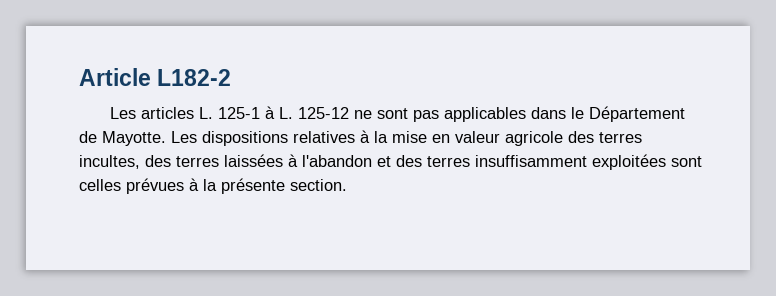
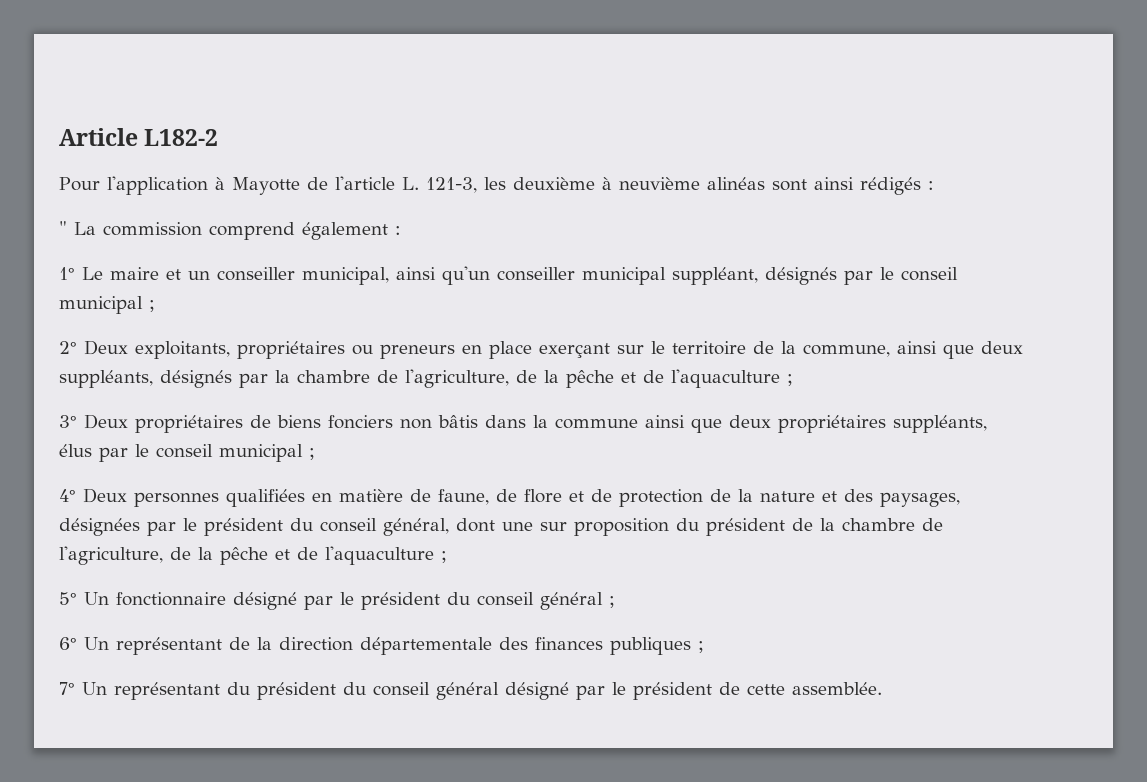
- Les articles L. 125-1 à L. 125-12 ne sont pas applicables dans le Département de Mayotte. Les dispositions relatives à la mise en valeur agricole des terres incultes, des terres laissées à l'abandon et des terres insuffisamment exploitées sont celles prévues à la présente section.
+ Pour l'application à Mayotte de l'article L. 121-3, les deuxième à neuvième alinéas sont ainsi rédigés :
+ " La commission comprend également :
+ 1° Le maire et un conseiller municipal, ainsi qu'un conseiller municipal suppléant, désignés par le conseil municipal ;
+ 2° Deux exploitants, propriétaires ou preneurs en place exerçant sur le territoire de la commune, ainsi que deux suppléants, désignés par la chambre de l'agriculture, de la pêche et de l'aquaculture ;
+ 3° Deux propriétaires de biens fonciers non bâtis dans la commune ainsi que deux propriétaires suppléants, élus par le conseil municipal ;
+ 4° Deux personnes qualifiées en matière de faune, de flore et de protection de la nature et des paysages, désignées par le président du conseil général, dont une sur proposition du président de la chambre de l'agriculture, de la pêche et de l'aquaculture ;
+ 5° Un fonctionnaire désigné par le président du conseil général ;
+ 6° Un représentant de la direction départementale des finances publiques ;
+ 7° Un représentant du président du conseil général désigné par le président de cette assemblée.

